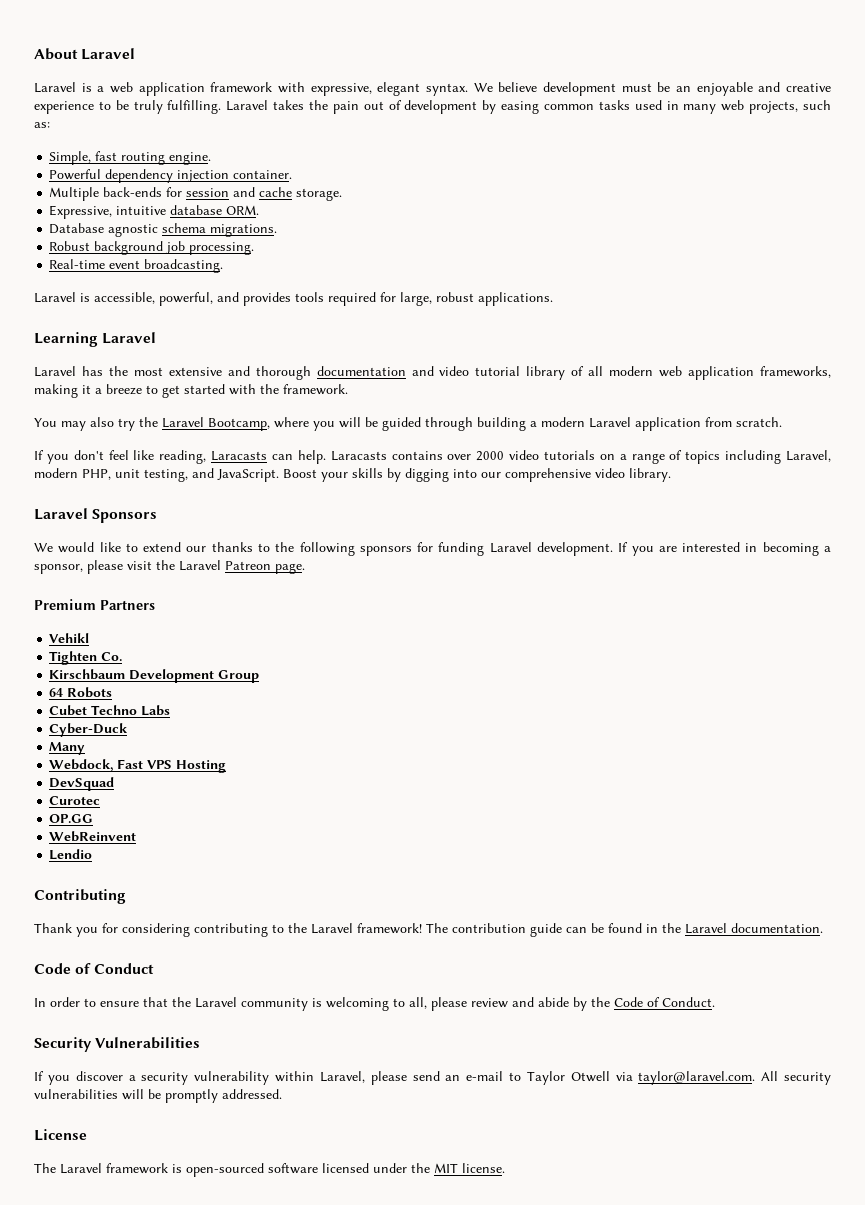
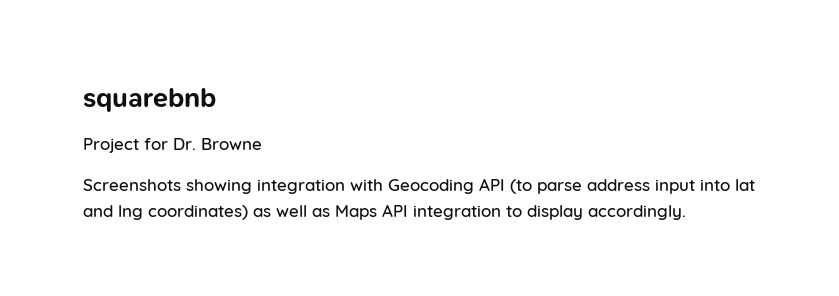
- About Laravel
- Laravel is a web application framework with expressive, elegant syntax. We believe development must be an enjoyable and creative experience to be truly fulfilling. Laravel takes the pain out of development by easing common tasks used in many web projects, such as:
- Simple, fast routing engine.
- Powerful dependency injection container.
- Multiple back-ends for session and cache storage.
- Expressive, intuitive database ORM.
- Database agnostic schema migrations.
- Robust background job processing.
- Real-time event broadcasting.
- Laravel is accessible, powerful, and provides tools required for large, robust applications.
- Learning Laravel
- Laravel has the most extensive and thorough documentation and video tutorial library of all modern web application frameworks, making it a breeze to get started with the framework.
- You may also try the Laravel Bootcamp, where you will be guided through building a modern Laravel application from scratch.
- If you don't feel like reading, Laracasts can help. Laracasts contains over 2000 video tutorials on a range of topics including Laravel, modern PHP, unit testing, and JavaScript. Boost your skills by digging into our comprehensive video library.
- Laravel Sponsors
- We would like to extend our thanks to the following sponsors for funding Laravel development. If you are interested in becoming a sponsor, please visit the Laravel Patreon page.
- Premium Partners
- Vehikl
- Tighten Co.
- Kirschbaum Development Group
- 64 Robots
- Cubet Techno Labs
- Cyber-Duck
- Many
- Webdock, Fast VPS Hosting
- DevSquad
- Curotec
- OP.GG
- WebReinvent
- Lendio
- Contributing
- Thank you for considering contributing to the Laravel framework! The contribution guide can be found in the Laravel documentation.
- Code of Conduct
- In order to ensure that the Laravel community is welcoming to all, please review and abide by the Code of Conduct.
- Security Vulnerabilities
- If you discover a security vulnerability within Laravel, please send an e-mail to Taylor Otwell via taylor@laravel.com. All security vulnerabilities will be promptly addressed.
- License
- The Laravel framework is open-sourced software licensed under the MIT license.
+ squarebnb
+ Project for Dr. Browne
+ Screenshots showing integration with Geocoding API (to parse address input into lat and lng coordinates) as well as Maps API integration to display accordingly.

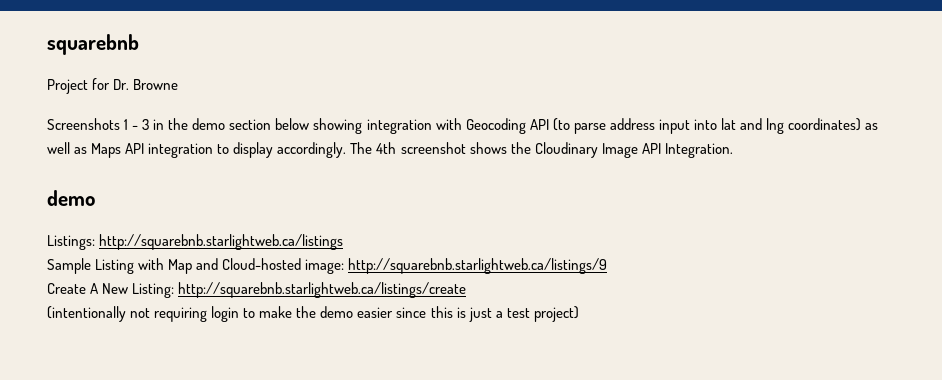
- Screenshots showing integration with Geocoding API (to parse address input into lat and lng coordinates) as well as Maps API integration to display accordingly.
+ Screenshots 1 - 3 in the demo section below showing integration with Geocoding API (to parse address input into lat and lng coordinates) as well as Maps API integration to display accordingly.
+ The 4th screenshot shows the Cloudinary Image API Integration.
+ demo
+ Listings: http://squarebnb.starlightweb.ca/listings
+ Sample Listing with Map and Cloud-hosted image: http://squarebnb.starlightweb.ca/listings/9
+ Create A New Listing: http://squarebnb.starlightweb.ca/listings/create
+ (intentionally not requiring login to make the demo easier since this is just a test project)

